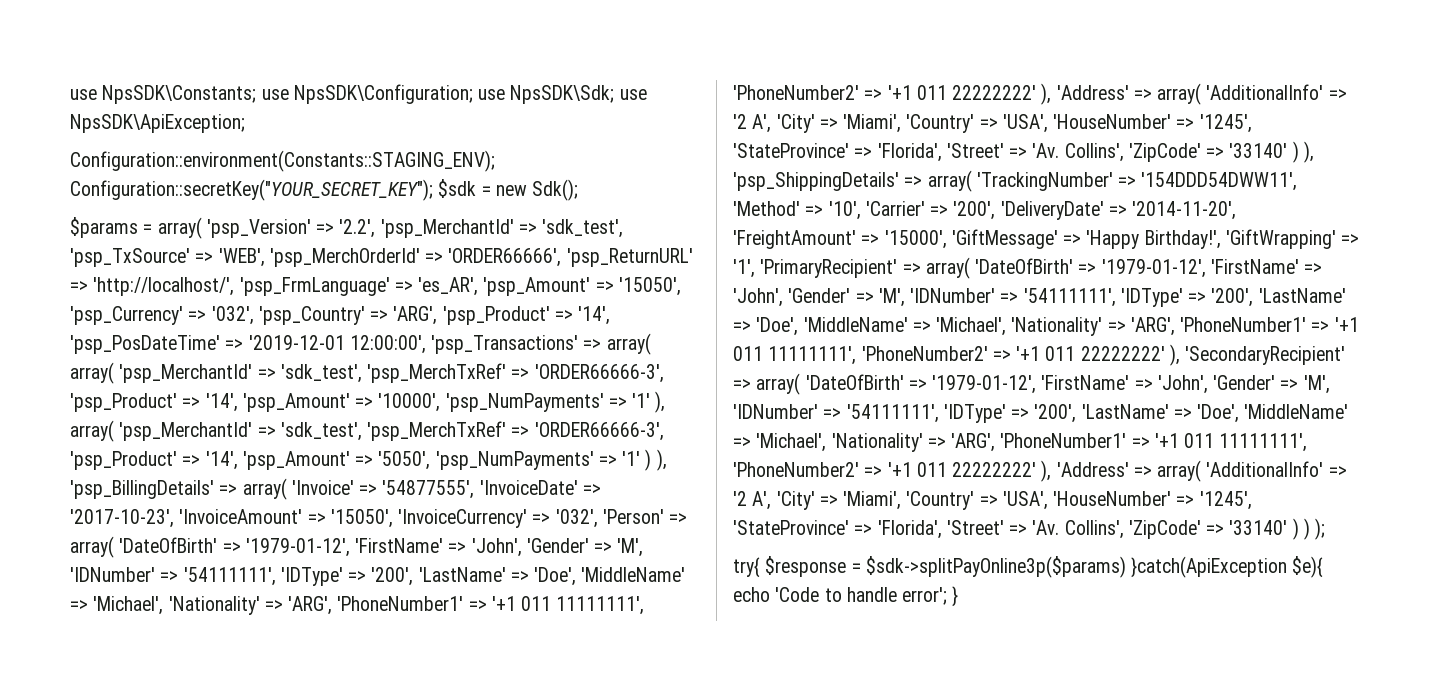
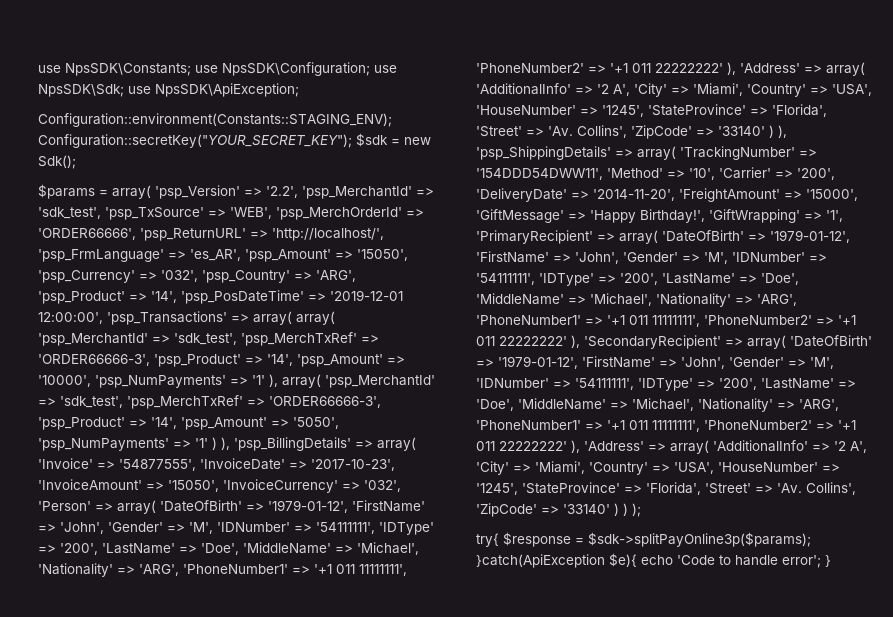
- try{ $response = $sdk->splitPayOnline3p($params) }catch(ApiException $e){ echo 'Code to handle error'; }
+ try{ $response = $sdk->splitPayOnline3p($params); }catch(ApiException $e){ echo 'Code to handle error'; }

